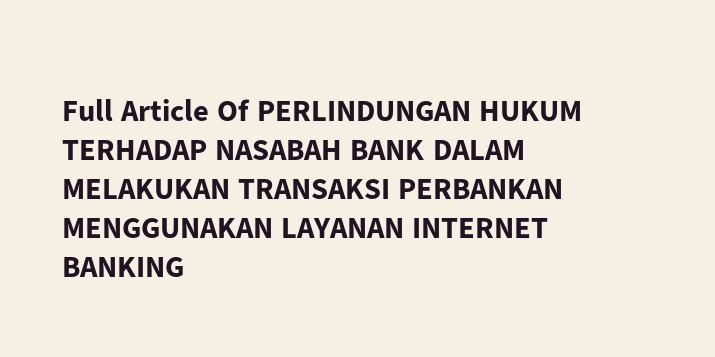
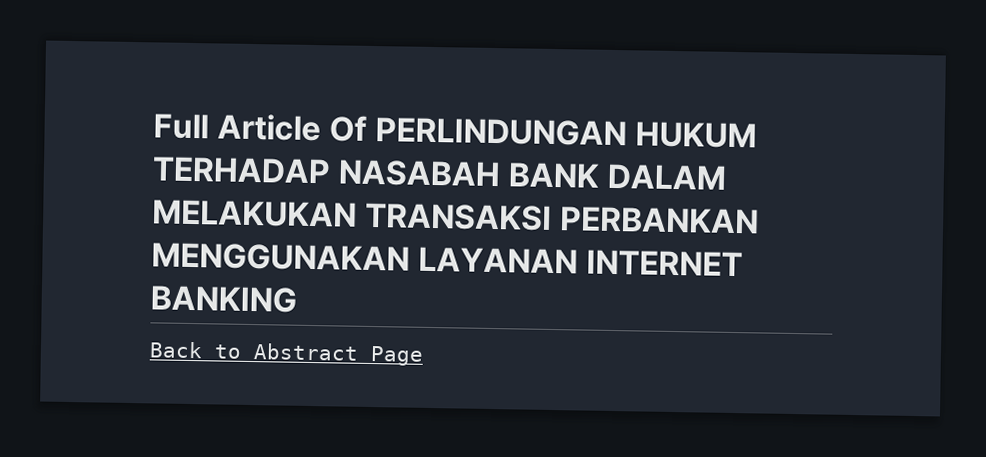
+ Back to Abstract Page

